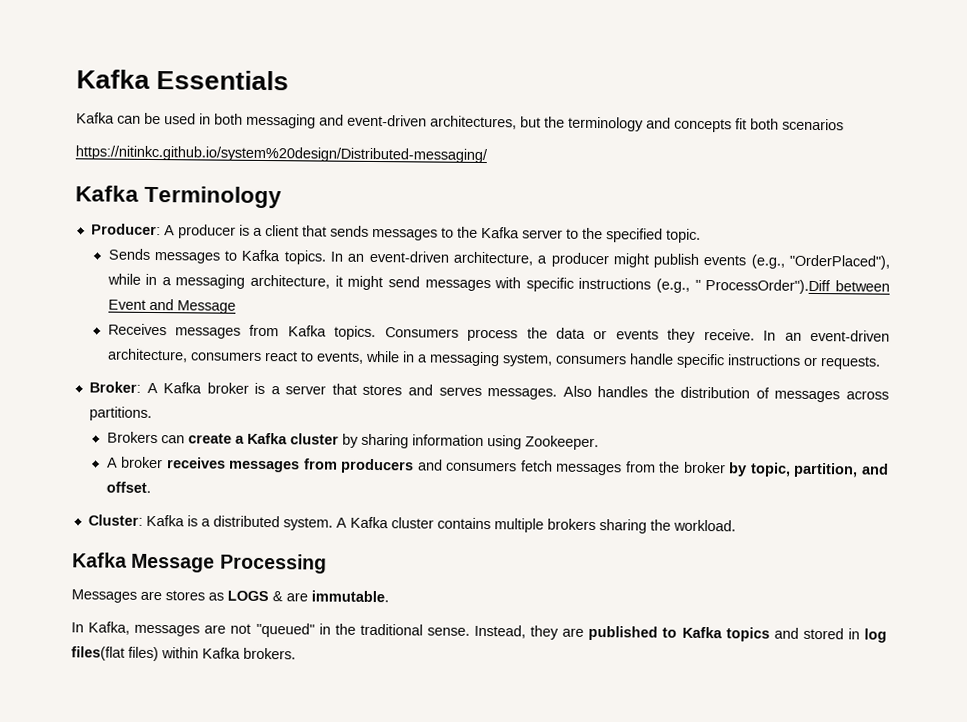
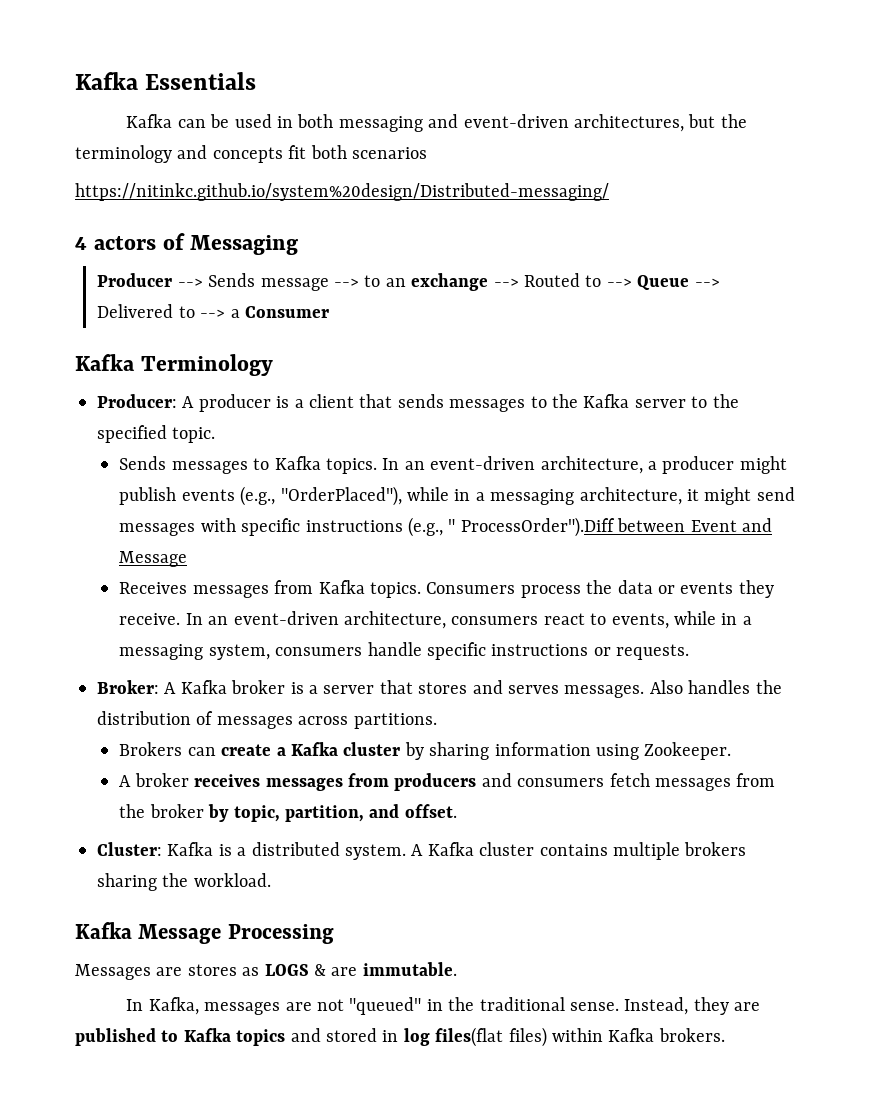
+ 4 actors of Messaging
+ Producer --> Sends message --> to an exchange --> Routed to --> Queue --> Delivered to --> a Consumer

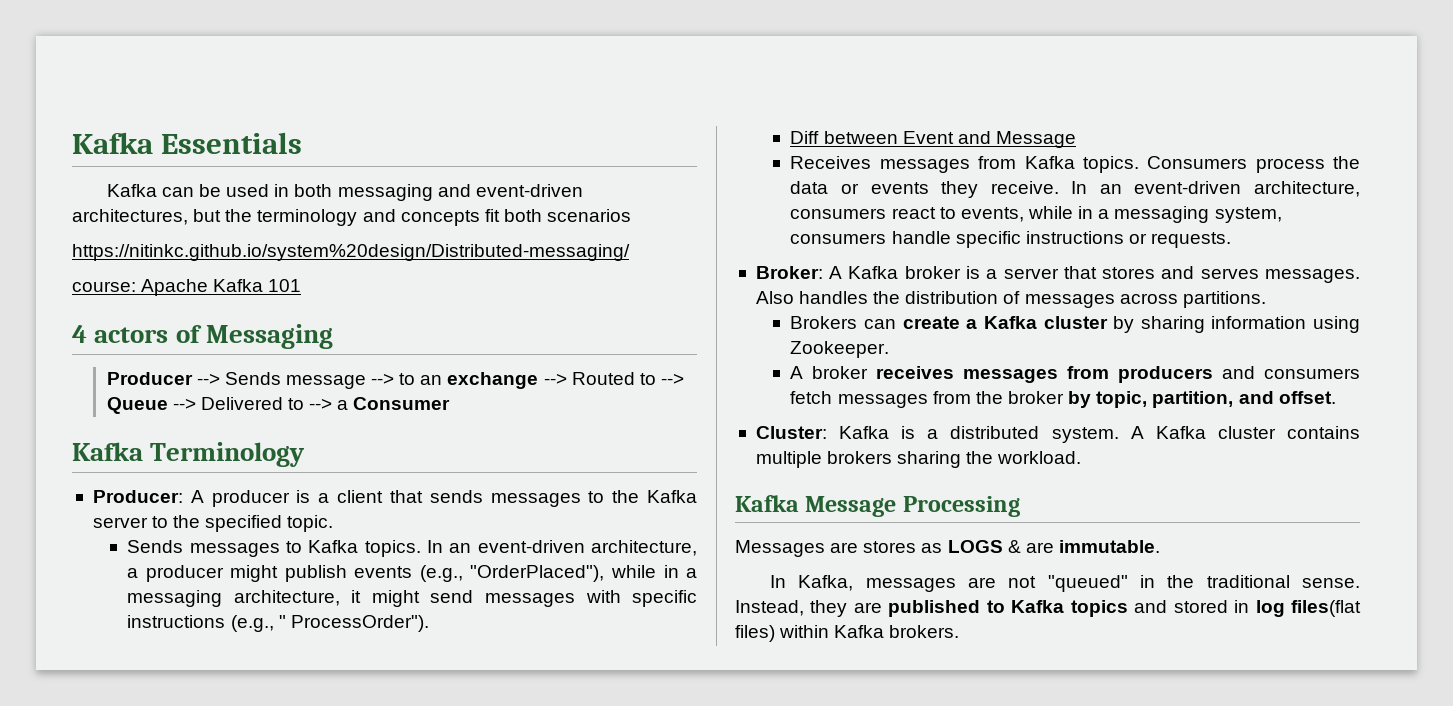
+ course: Apache Kafka 101
- In an event-driven architecture, a producer might publish events (e.g., "OrderPlaced"), while in a messaging architecture, it might send messages with specific instructions (e.g., " ProcessOrder").Diff between Event and Message
+ In an event-driven architecture, a producer might publish events (e.g., "OrderPlaced"), while in a messaging architecture, it might send messages with specific instructions (e.g., " ProcessOrder").
+ Diff between Event and Message

